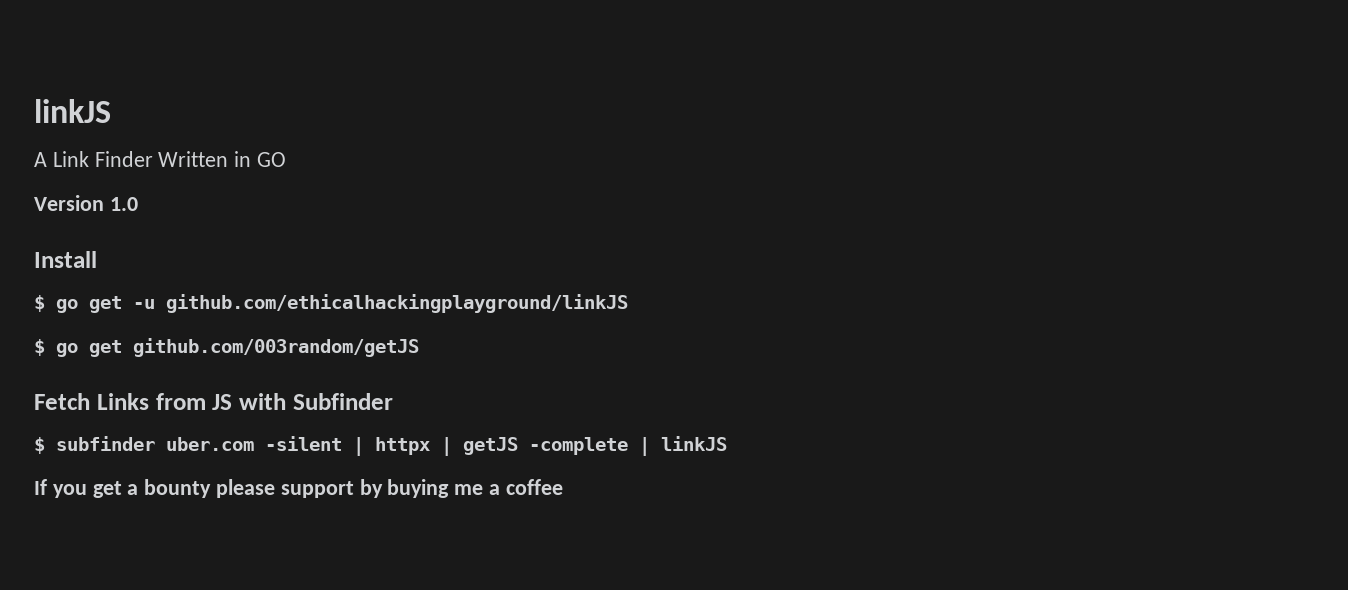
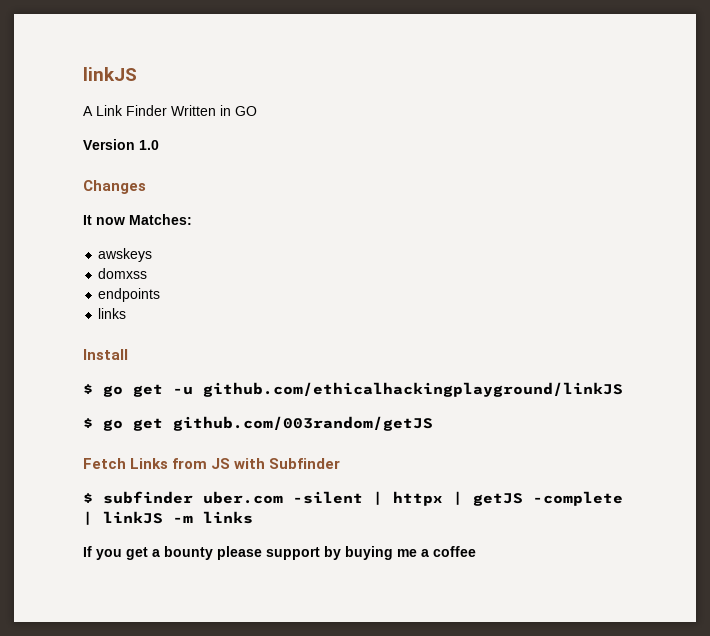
+ Changes
+ It now Matches:
+ awskeys
+ domxss
+ endpoints
+ links
- $ subfinder uber.com -silent | httpx | getJS -complete | linkJS
+ $ subfinder uber.com -silent | httpx | getJS -complete | linkJS -m links

